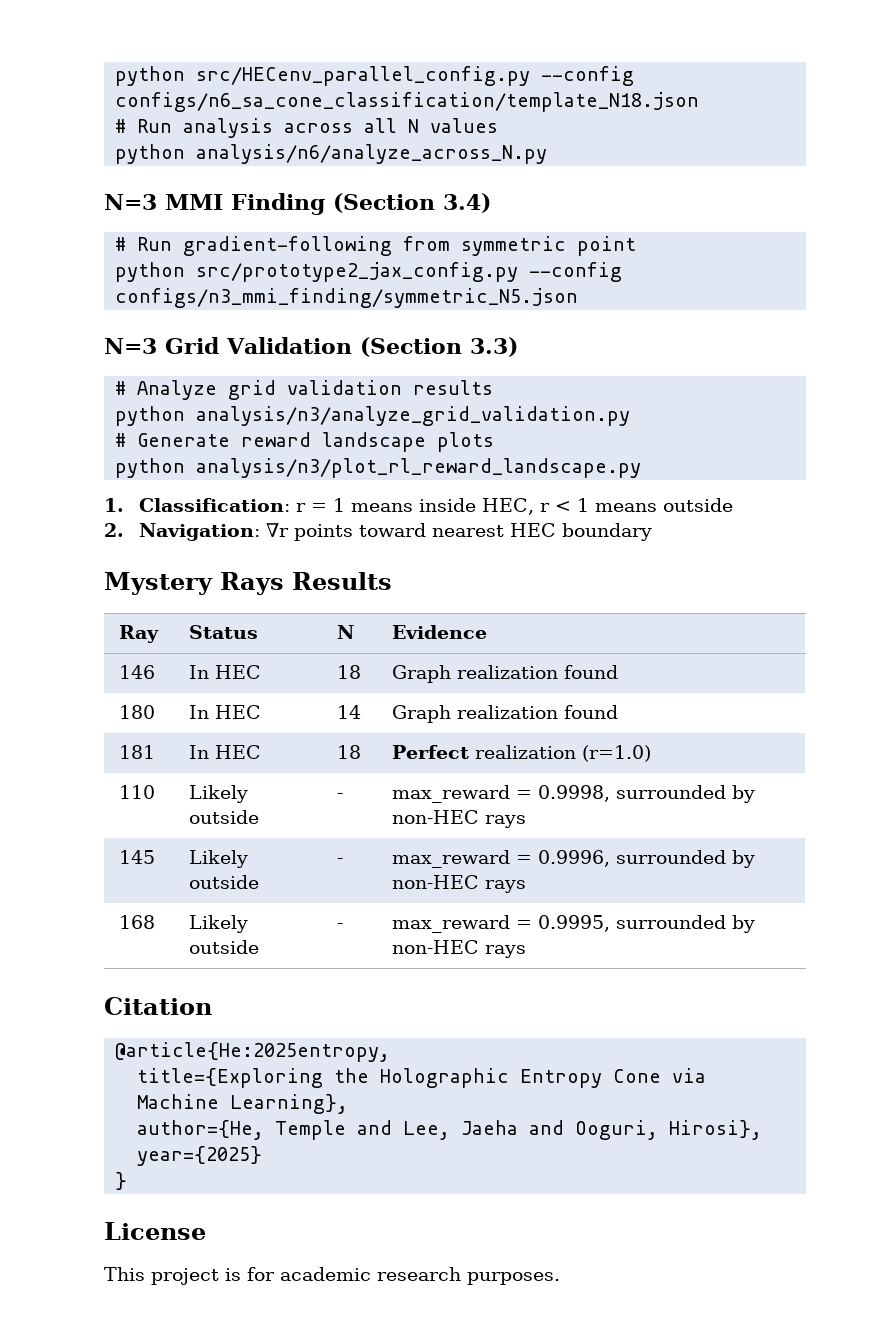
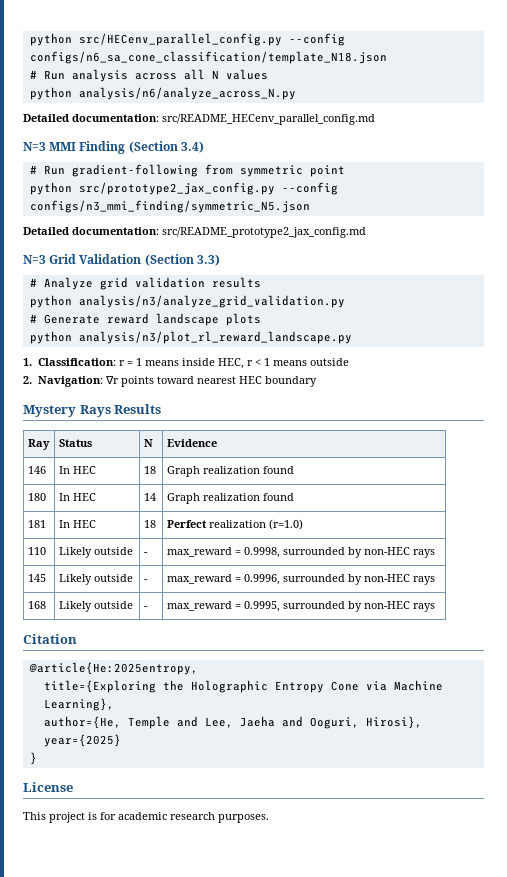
+ Detailed documentation: src/README_HECenv_parallel_config.md
+ Detailed documentation: src/README_prototype2_jax_config.md

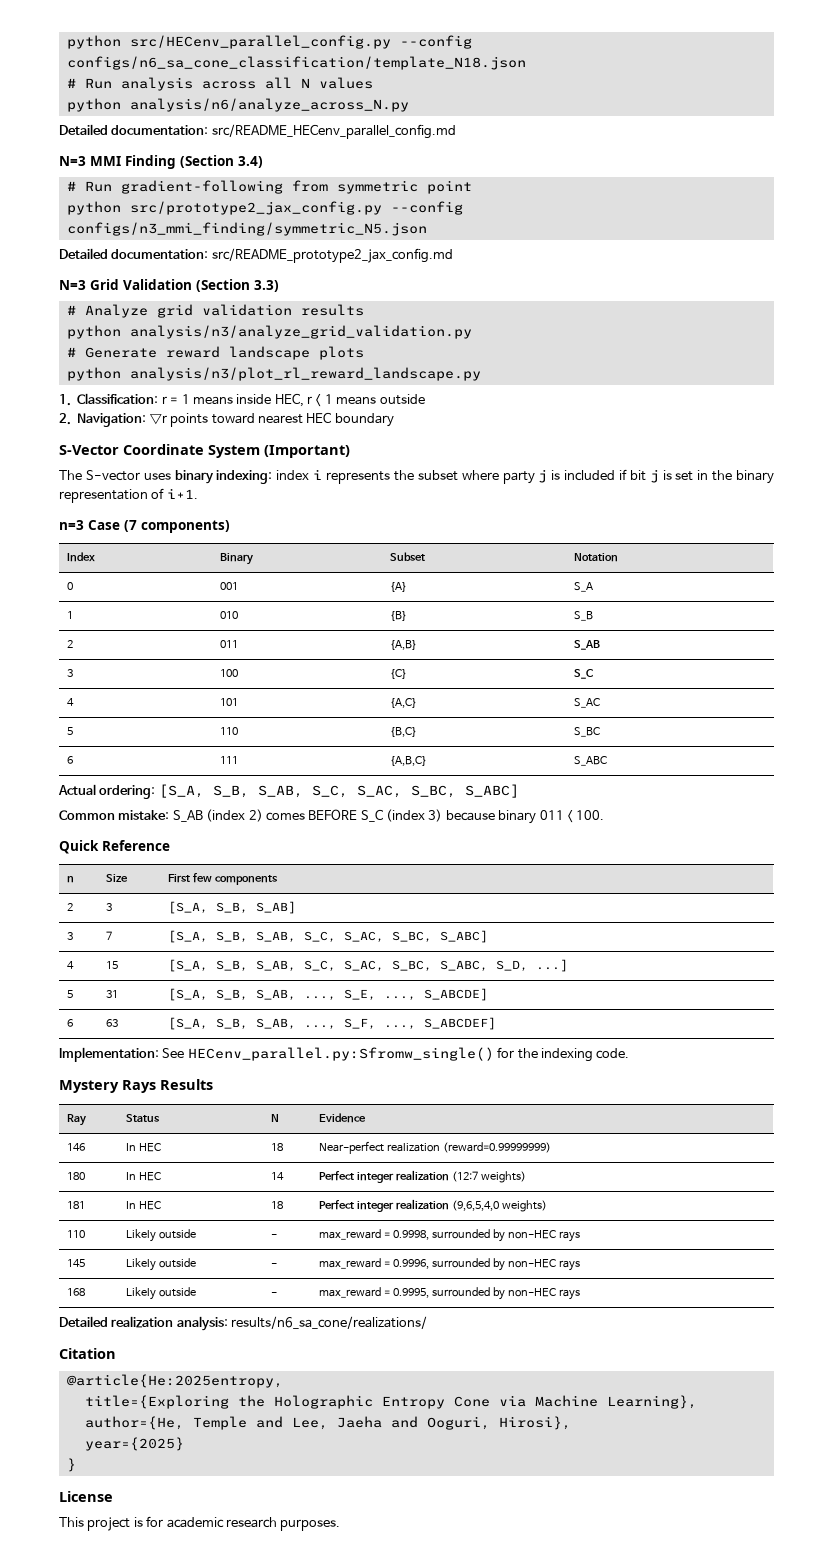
+ S-Vector Coordinate System (Important)
+ The S-vector uses binary indexing: index i represents the subset where party j is included if bit j is set in the binary representation of i+1.
+ n=3 Case (7 components)
+ Index | Binary | Subset | Notation
+ 0 | 001 | {A} | S_A
+ 1 | 010 | {B} | S_B
+ 2 | 011 | {A,B} | S_AB
+ 3 | 100 | {C} | S_C
+ 4 | 101 | {A,C} | S_AC
+ 5 | 110 | {B,C} | S_BC
+ 6 | 111 | {A,B,C} | S_ABC
+ Actual ordering: [S_A, S_B, S_AB, S_C, S_AC, S_BC, S_ABC]
+ Common mistake: S_AB (index 2) comes BEFORE S_C (index 3) because binary 011 < 100.
+ Quick Reference
+ n | Size | First few components
+ 2 | 3 | [S_A, S_B, S_AB]
+ 3 | 7 | [S_A, S_B, S_AB, S_C, S_AC, S_BC, S_ABC]
+ 4 | 15 | [S_A, S_B, S_AB, S_C, S_AC, S_BC, S_ABC, S_D, ...]
+ 5 | 31 | [S_A, S_B, S_AB, ..., S_E, ..., S_ABCDE]
+ 6 | 63 | [S_A, S_B, S_AB, ..., S_F, ..., S_ABCDEF]
+ Implementation: See HECenv_parallel.py:Sfromw_single() for the indexing code.
- 146 | In HEC | 18 | Graph realization found
+ 146 | In HEC | 18 | Near-perfect realization (reward=0.99999999)
- 180 | In HEC | 14 | Graph realization found
+ 180 | In HEC | 14 | Perfect integer realization (12:7 weights)
- 181 | In HEC | 18 | Perfect realization (r=1.0)
+ 181 | In HEC | 18 | Perfect integer realization (9,6,5,4,0 weights)
+ Detailed realization analysis: results/n6_sa_cone/realizations/

